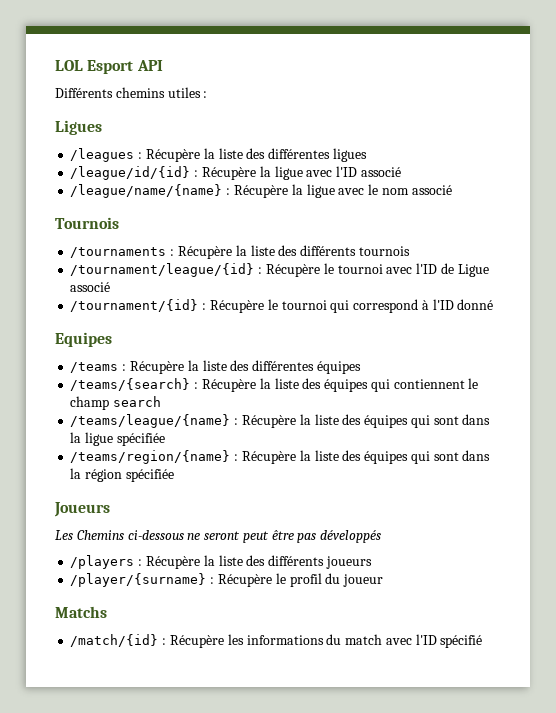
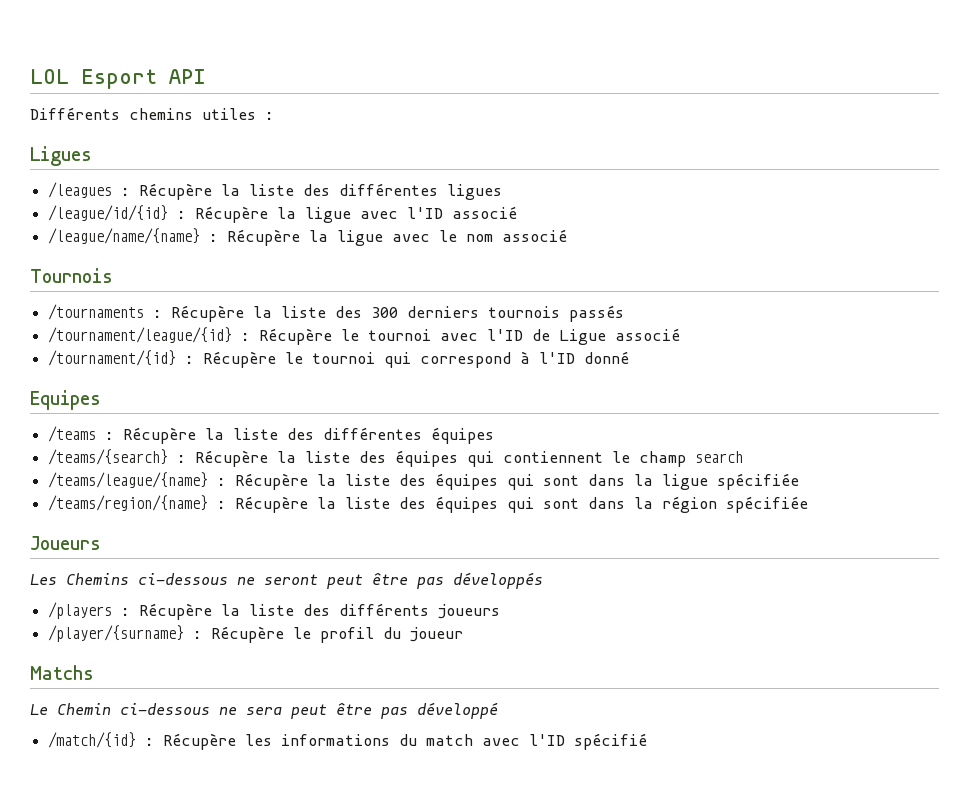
- /tournaments : Récupère la liste des différents tournois
+ /tournaments : Récupère la liste des 300 derniers tournois passés
+ Le Chemin ci-dessous ne sera peut être pas développé

